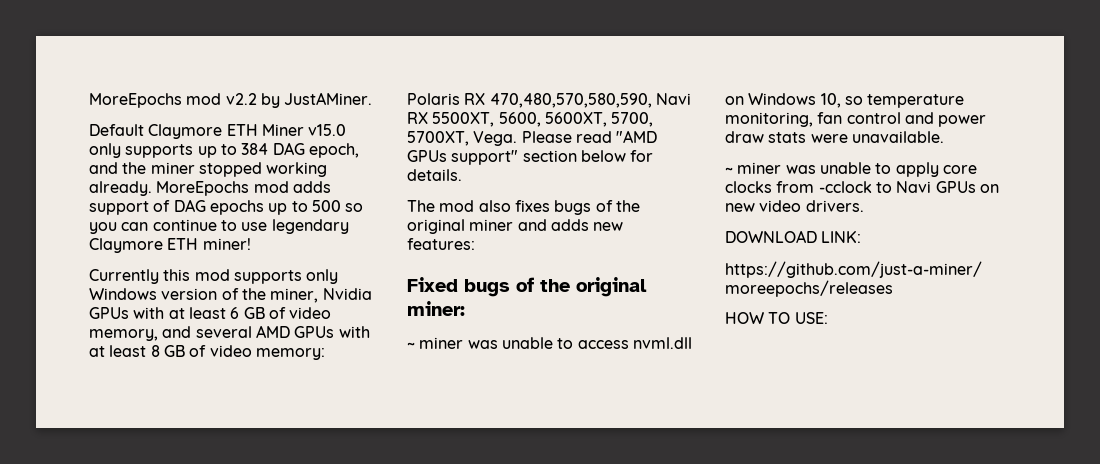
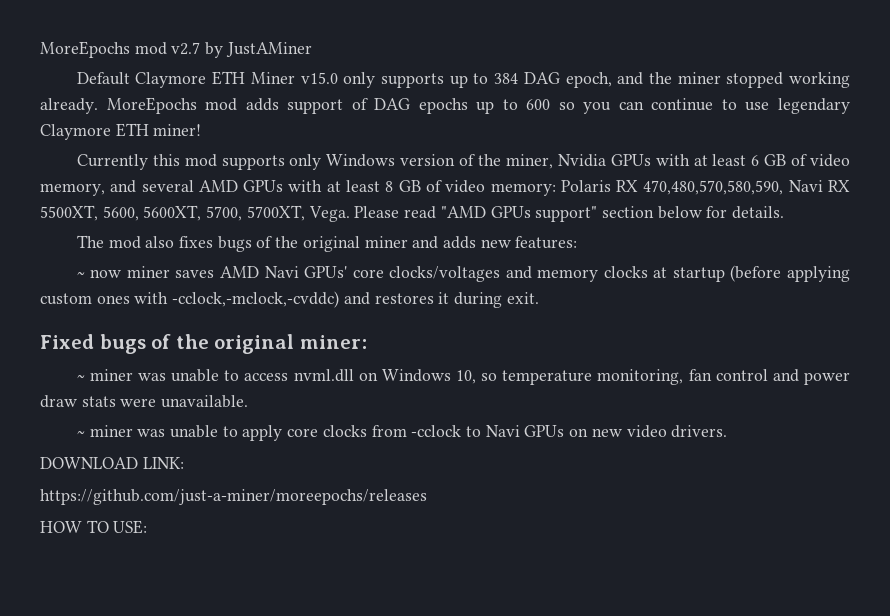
- MoreEpochs mod v2.2 by JustAMiner.
+ MoreEpochs mod v2.7 by JustAMiner
- MoreEpochs mod adds support of DAG epochs up to 500 so you can continue to use legendary Claymore ETH miner!
+ MoreEpochs mod adds support of DAG epochs up to 600 so you can continue to use legendary Claymore ETH miner!
+ ~ now miner saves AMD Navi GPUs' core clocks/voltages and memory clocks at startup (before applying custom ones with -cclock,-mclock,-cvddc) and restores it during exit.

